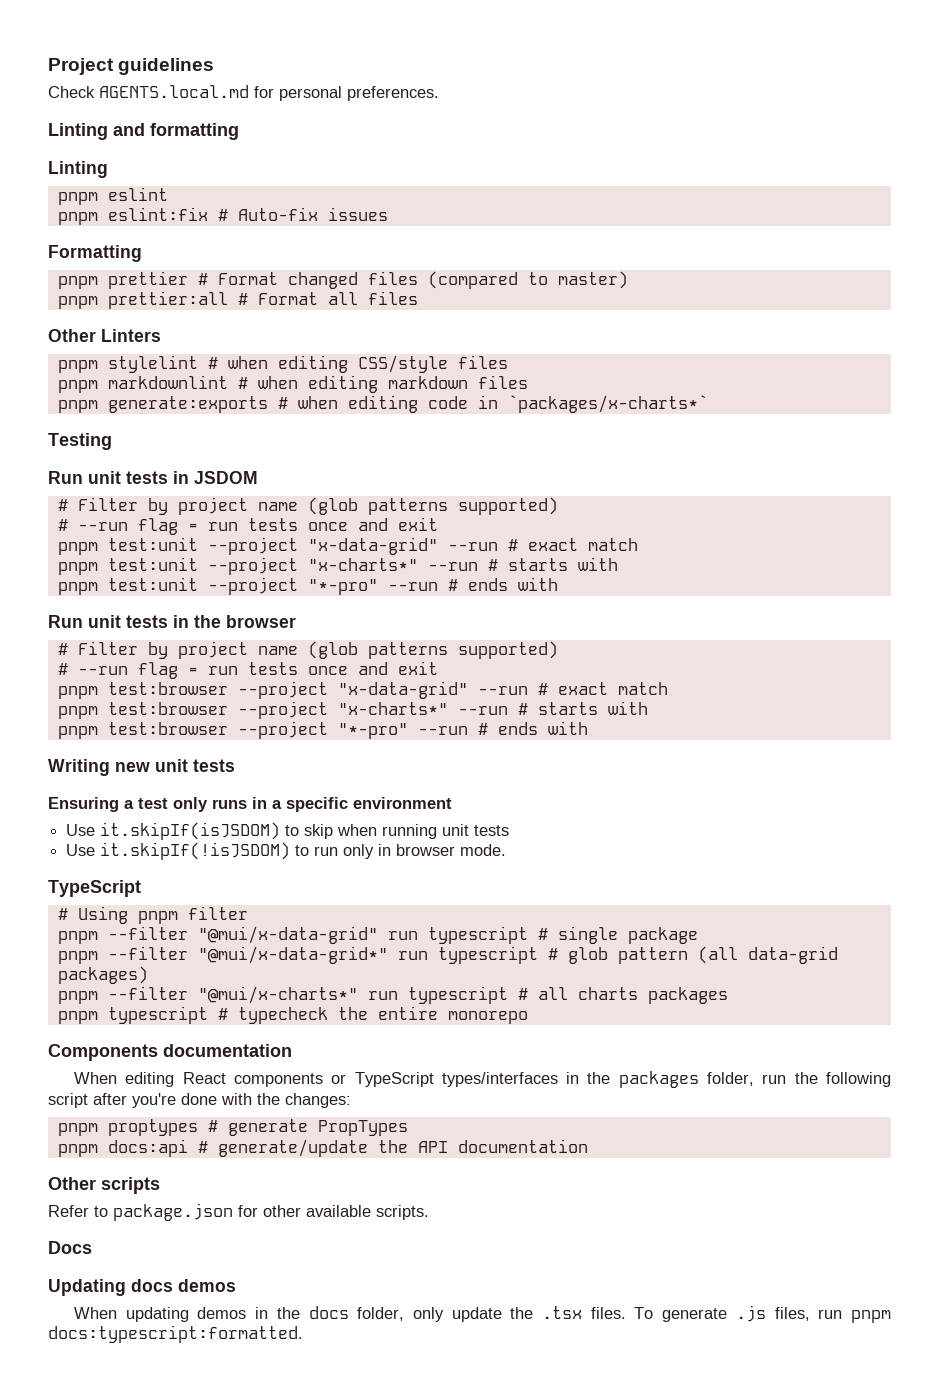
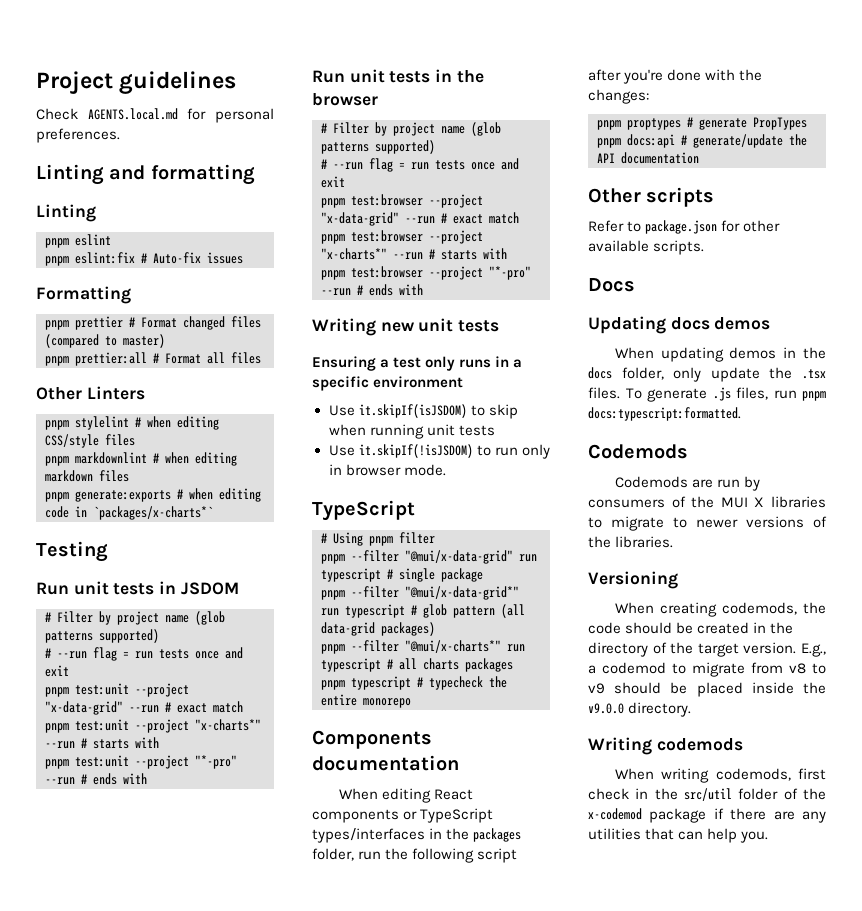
  To generate .js files, run pnpm docs:typescript:formatted.
+ Codemods
+ Codemods are run by consumers of the MUI X libraries to migrate to newer versions of the libraries.
+ Versioning
+ When creating codemods, the code should be created in the directory of the target version. E.g., a codemod to migrate from v8 to v9 should be placed inside the v9.0.0 directory.
+ Writing codemods
+ When writing codemods, first check in the src/util folder of the x-codemod package if there are any utilities that can help you.

